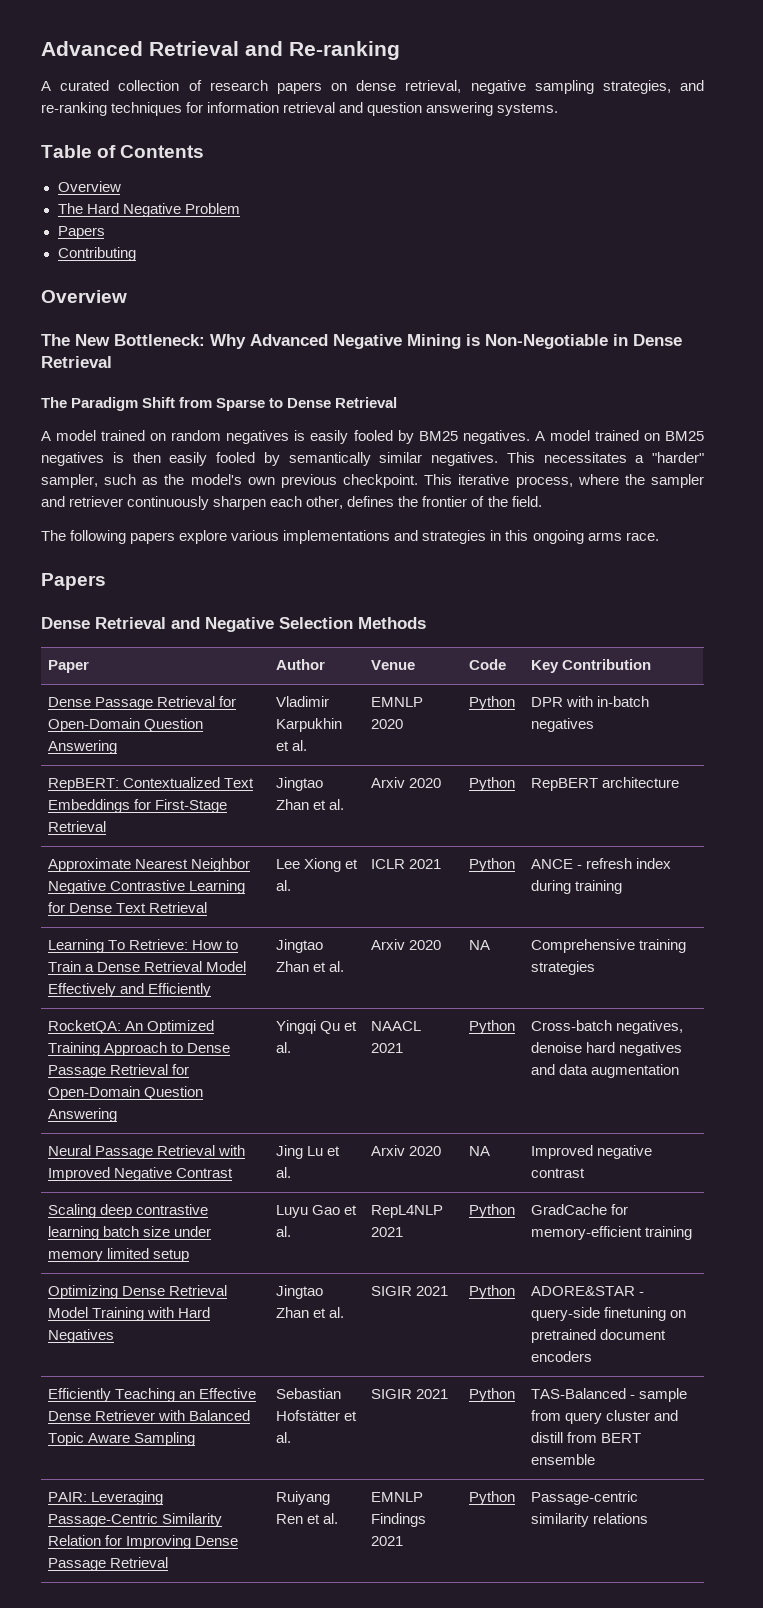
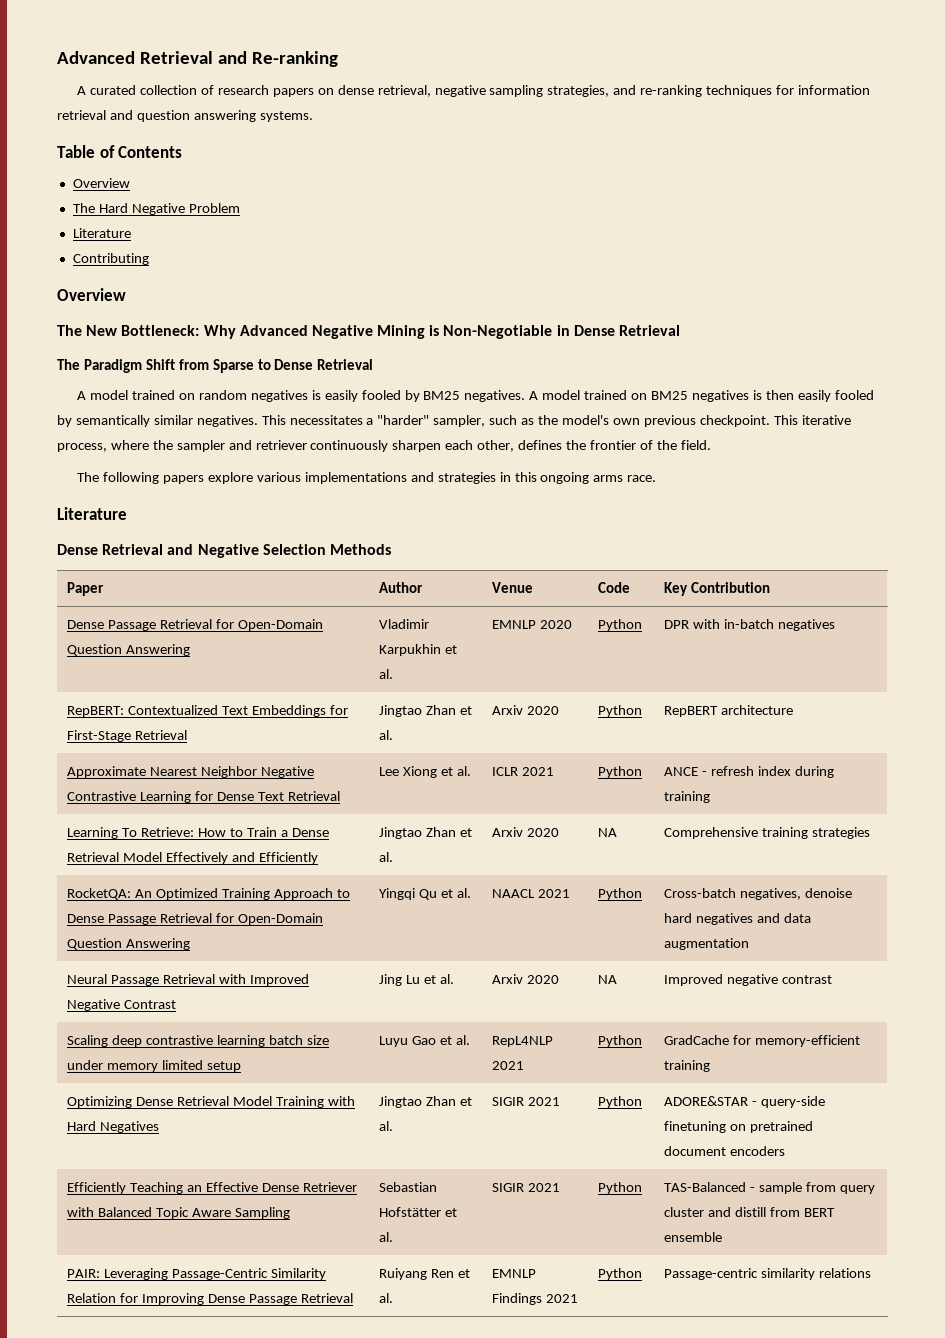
  The Hard Negative Problem
- Papers
+ Literature
  The following papers explore various implementations and strategies in this ongoing arms race.
- Papers
+ Literature

